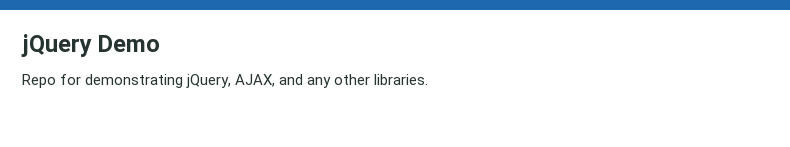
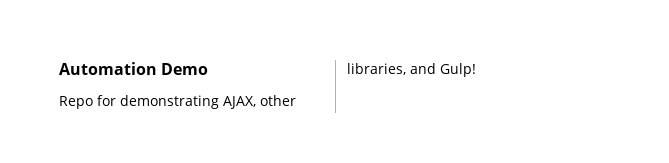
- jQuery Demo
+ Automation Demo
- Repo for demonstrating jQuery, AJAX, and any other libraries.
+ Repo for demonstrating AJAX, other libraries, and Gulp!

